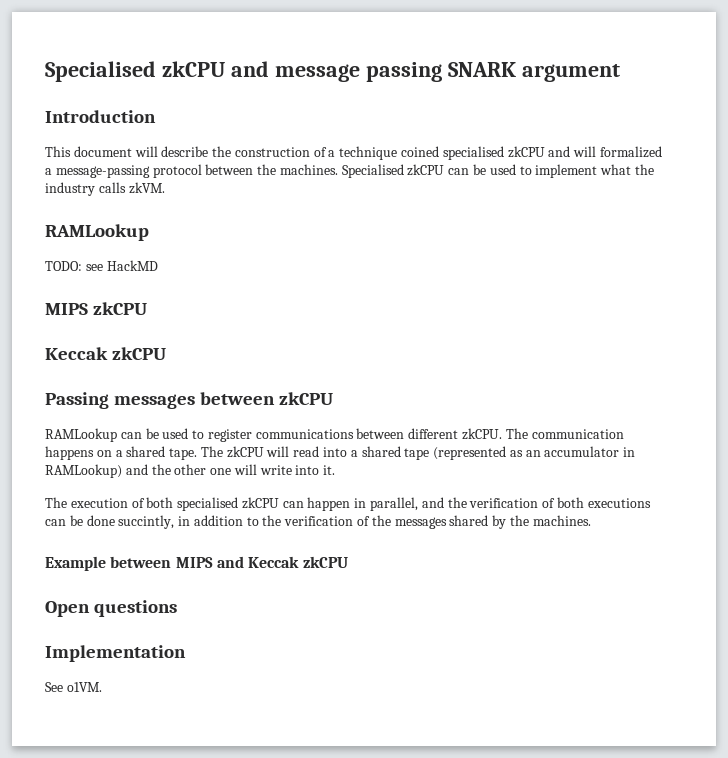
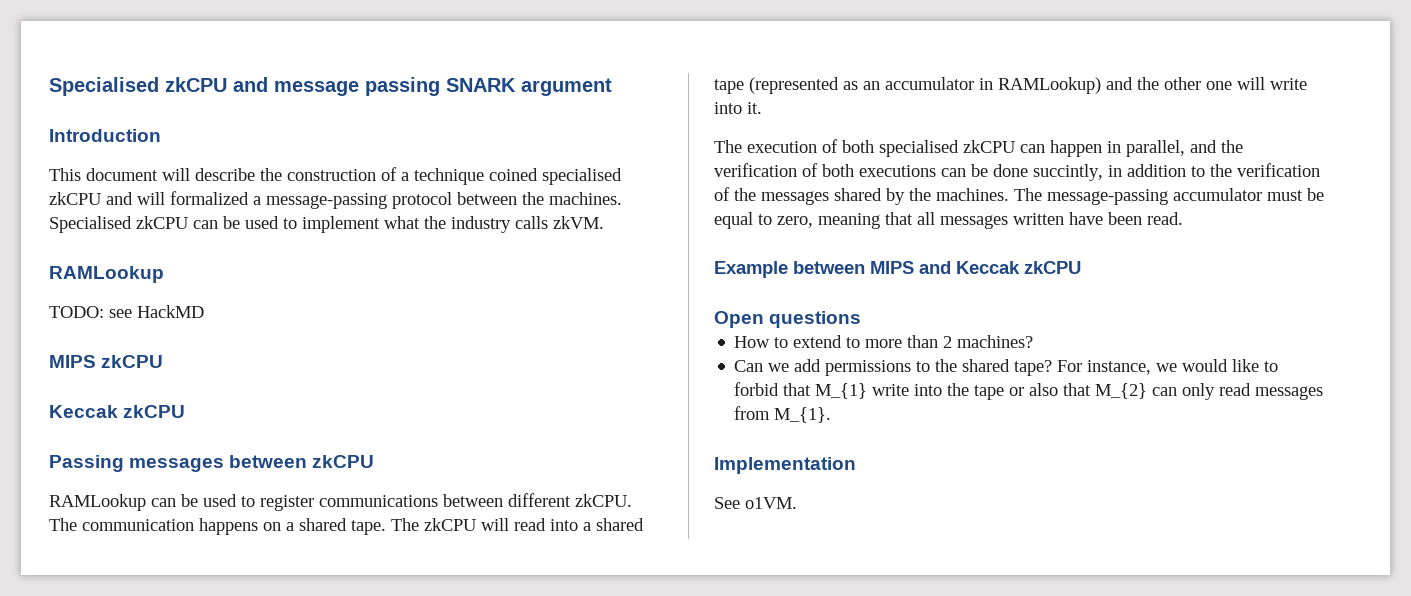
+ The message-passing accumulator must be equal to zero, meaning that all messages written have been read.
+ How to extend to more than 2 machines?
+ Can we add permissions to the shared tape? For instance, we would like to forbid that M_{1} write into the tape or also that M_{2} can only read messages from M_{1}.

